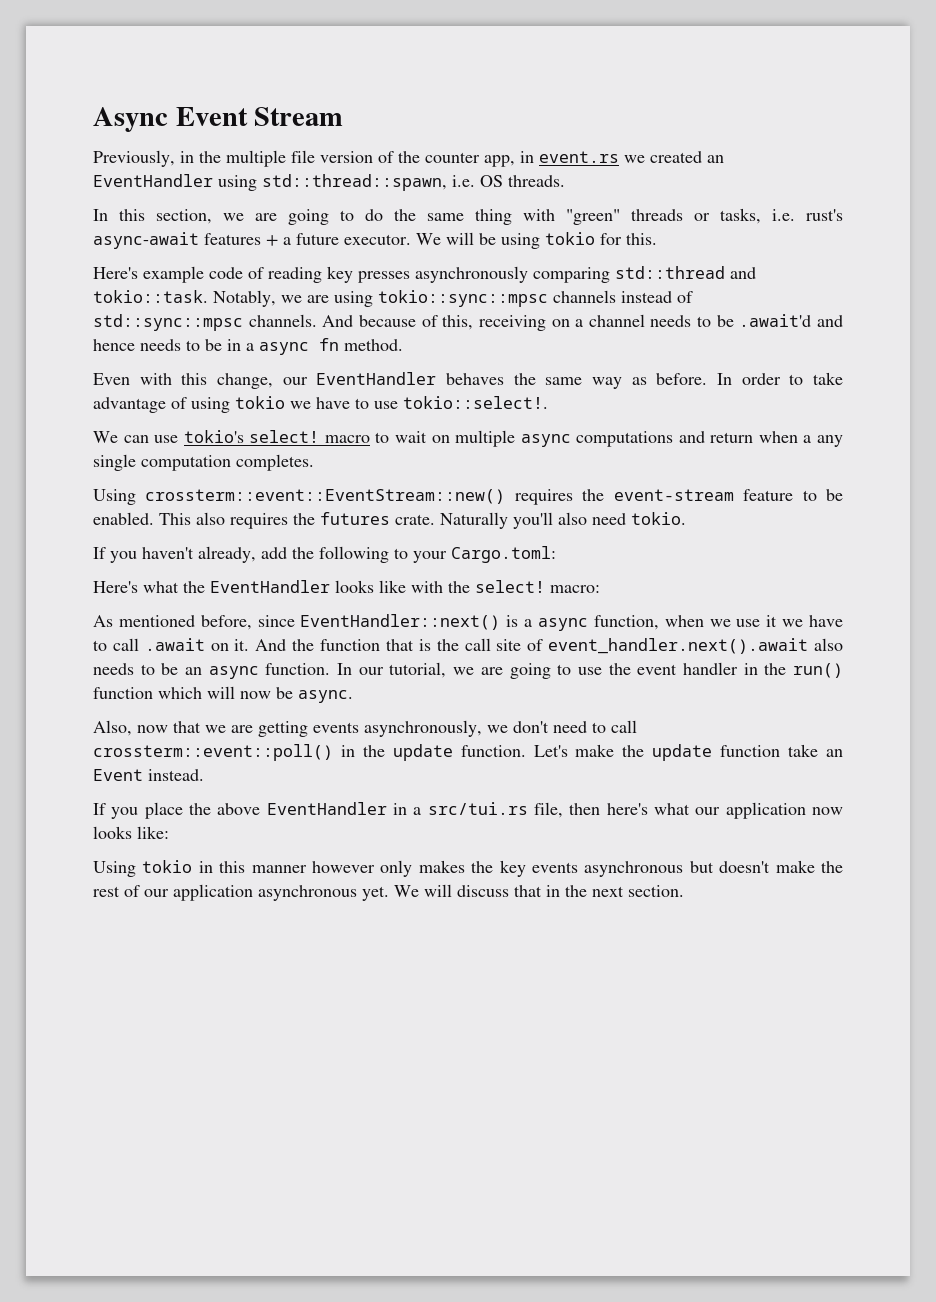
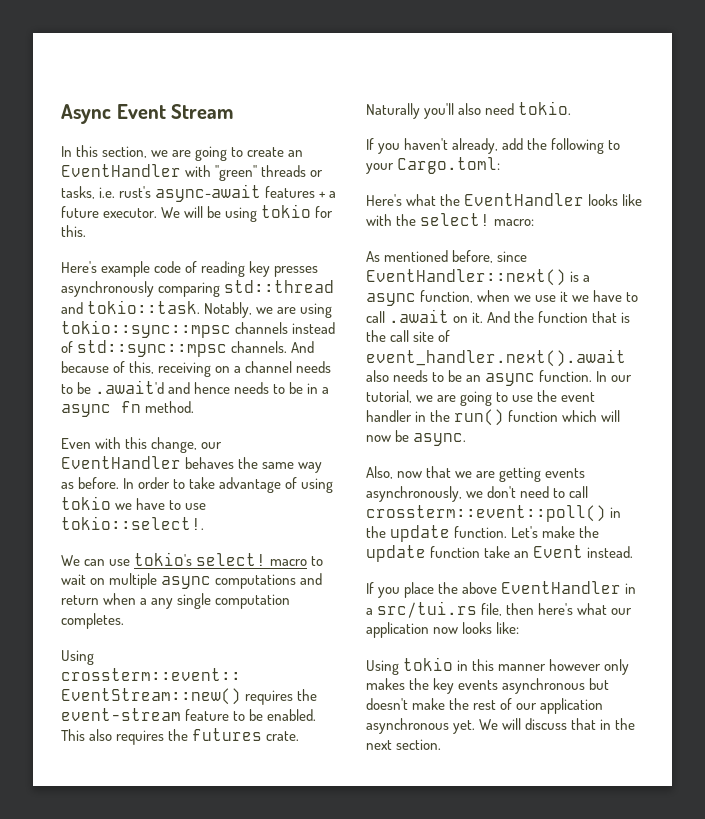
- Previously, in the multiple file version of the counter app, in event.rs we created an EventHandler using std::thread::spawn, i.e. OS threads.
- In this section, we are going to do the same thing with "green" threads or tasks, i.e. rust's async-await features + a future executor.
+ In this section, we are going to create an EventHandler with "green" threads or tasks, i.e. rust's async-await features + a future executor.

